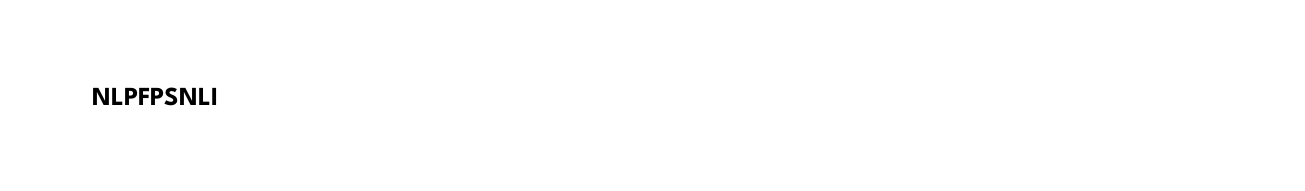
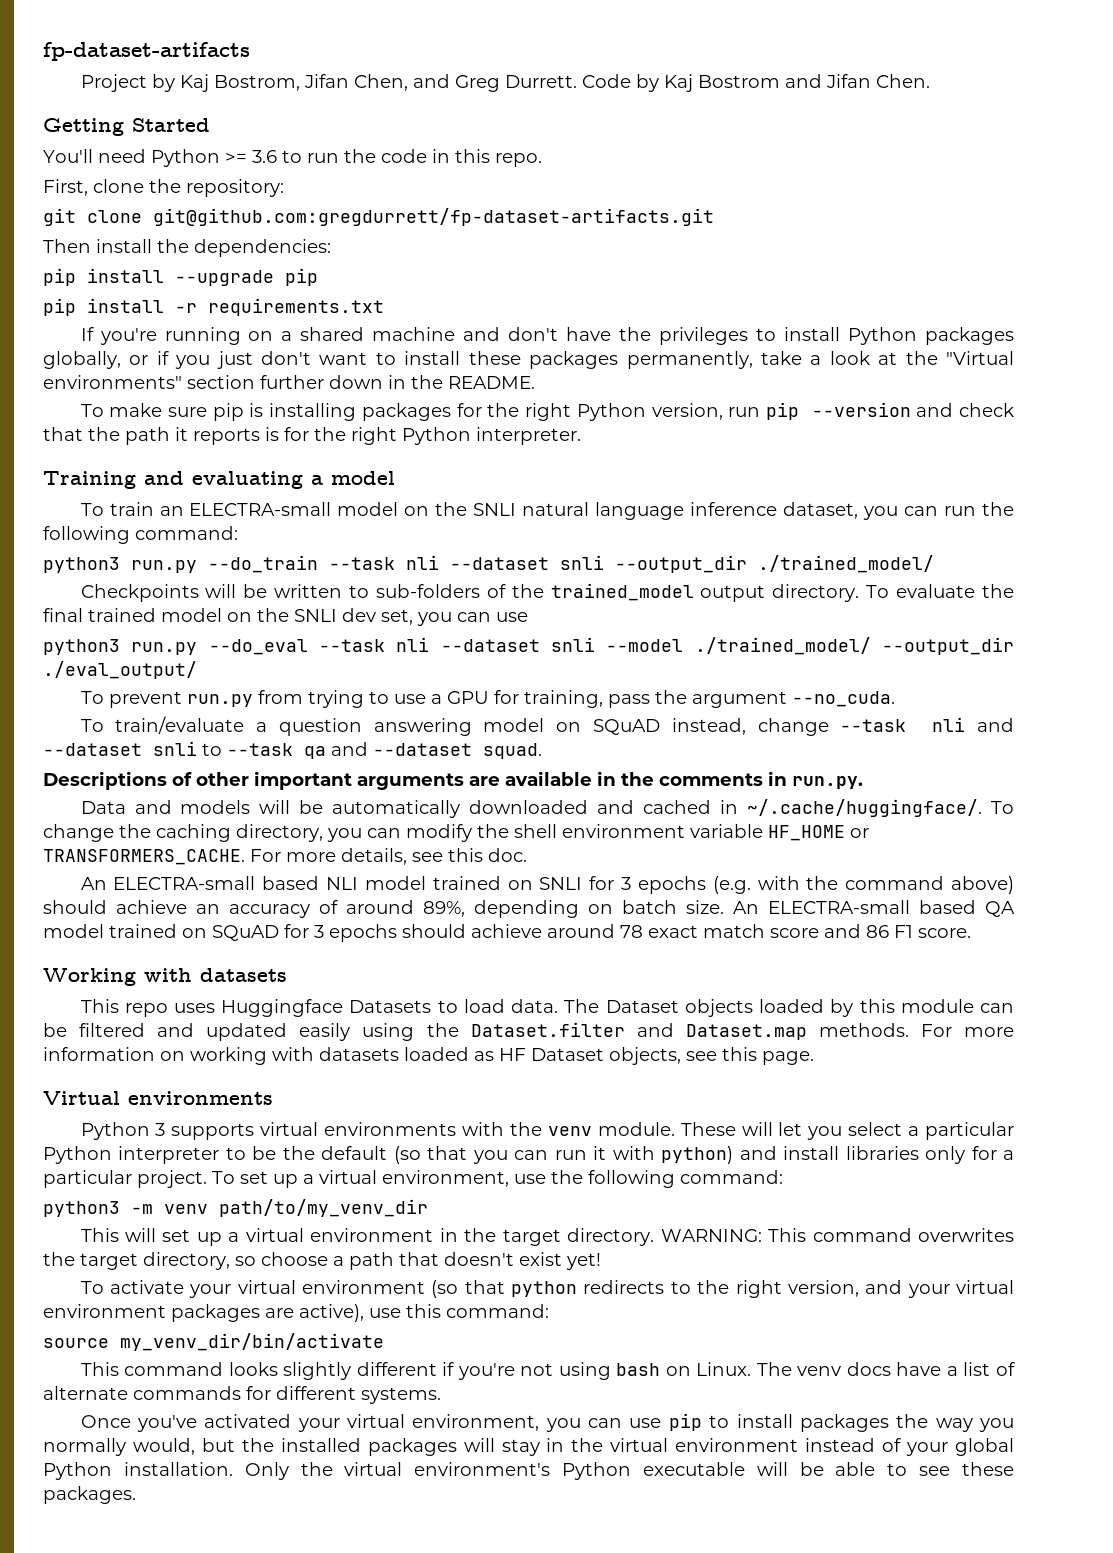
- NLPFPSNLI
+ fp-dataset-artifacts
+ Project by Kaj Bostrom, Jifan Chen, and Greg Durrett. Code by Kaj Bostrom and Jifan Chen.
+ Getting Started
+ You'll need Python >= 3.6 to run the code in this repo.
+ First, clone the repository:
+ git clone git@github.com:gregdurrett/fp-dataset-artifacts.git
+ Then install the dependencies:
+ pip install --upgrade pip
+ pip install -r requirements.txt
+ If you're running on a shared machine and don't have the privileges to install Python packages globally, or if you just don't want to install these packages permanently, take a look at the "Virtual environments" section further down in the README.
+ To make sure pip is installing packages for the right Python version, run pip --version and check that the path it reports is for the right Python interpreter.
+ Training and evaluating a model
+ To train an ELECTRA-small model on the SNLI natural language inference dataset, you can run the following command:
+ python3 run.py --do_train --task nli --dataset snli --output_dir ./trained_model/
+ Checkpoints will be written to sub-folders of the trained_model output directory. To evaluate the final trained model on the SNLI dev set, you can use
+ python3 run.py --do_eval --task nli --dataset snli --model ./trained_model/ --output_dir ./eval_output/
+ To prevent run.py from trying to use a GPU for training, pass the argument --no_cuda.
+ To train/evaluate a question answering model on SQuAD instead, change --task nli and --dataset snli to --task qa and --dataset squad.
+ Descriptions of other important arguments are available in the comments in run.py.
+ Data and models will be automatically downloaded and cached in ~/.cache/huggingface/. To change the caching directory, you can modify the shell environment variable HF_HOME or TRANSFORMERS_CACHE. For more details, see this doc.
+ An ELECTRA-small based NLI model trained on SNLI for 3 epochs (e.g. with the command above) should achieve an accuracy of around 89%, depending on batch size. An ELECTRA-small based QA model trained on SQuAD for 3 epochs should achieve around 78 exact match score and 86 F1 score.
+ Working with datasets
+ This repo uses Huggingface Datasets to load data. The Dataset objects loaded by this module can be filtered and updated easily using the Dataset.filter and Dataset.map methods. For more information on working with datasets loaded as HF Dataset objects, see this page.
+ Virtual environments
+ Python 3 supports virtual environments with the venv module. These will let you select a particular Python interpreter to be the default (so that you can run it with python) and install libraries only for a particular project. To set up a virtual environment, use the following command:
+ python3 -m venv path/to/my_venv_dir
+ This will set up a virtual environment in the target directory. WARNING: This command overwrites the target directory, so choose a path that doesn't exist yet!
+ To activate your virtual environment (so that python redirects to the right version, and your virtual environment packages are active), use this command:
+ source my_venv_dir/bin/activate
+ This command looks slightly different if you're not using bash on Linux. The venv docs have a list of alternate commands for different systems.
+ Once you've activated your virtual environment, you can use pip to install packages the way you normally would, but the installed packages will stay in the virtual environment instead of your global Python installation. Only the virtual environment's Python executable will be able to see these packages.

